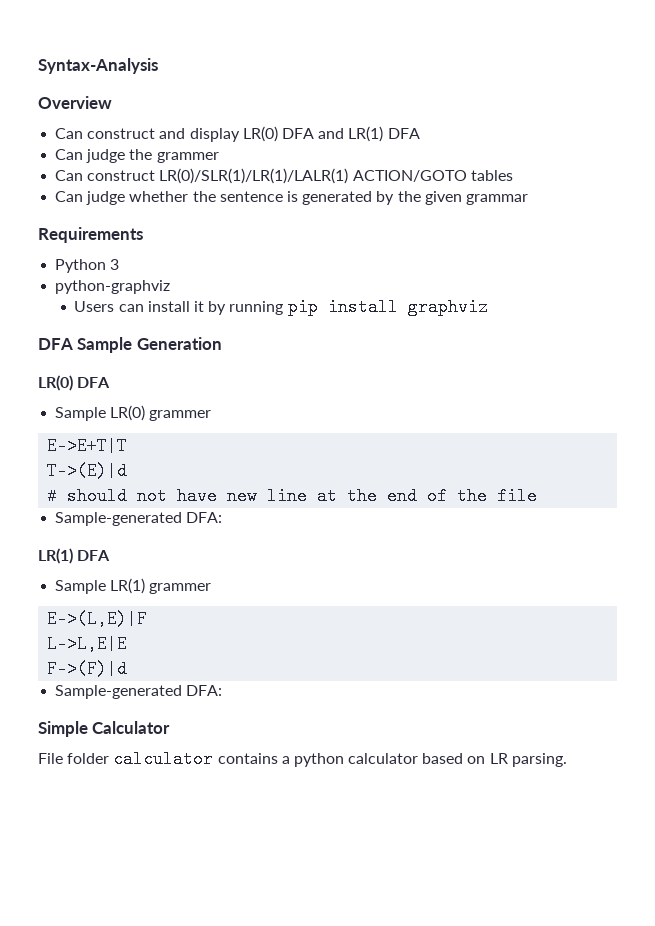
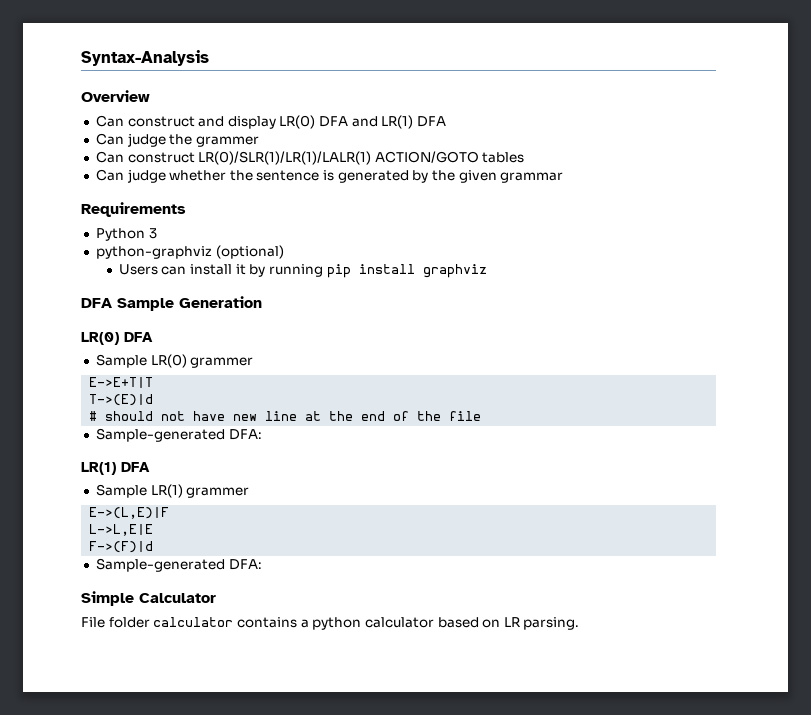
- python-graphviz
+ python-graphviz (optional)

